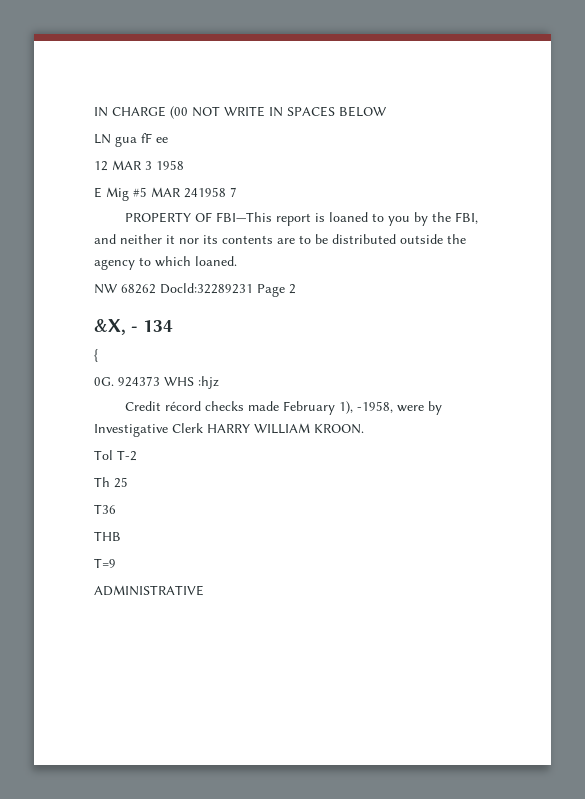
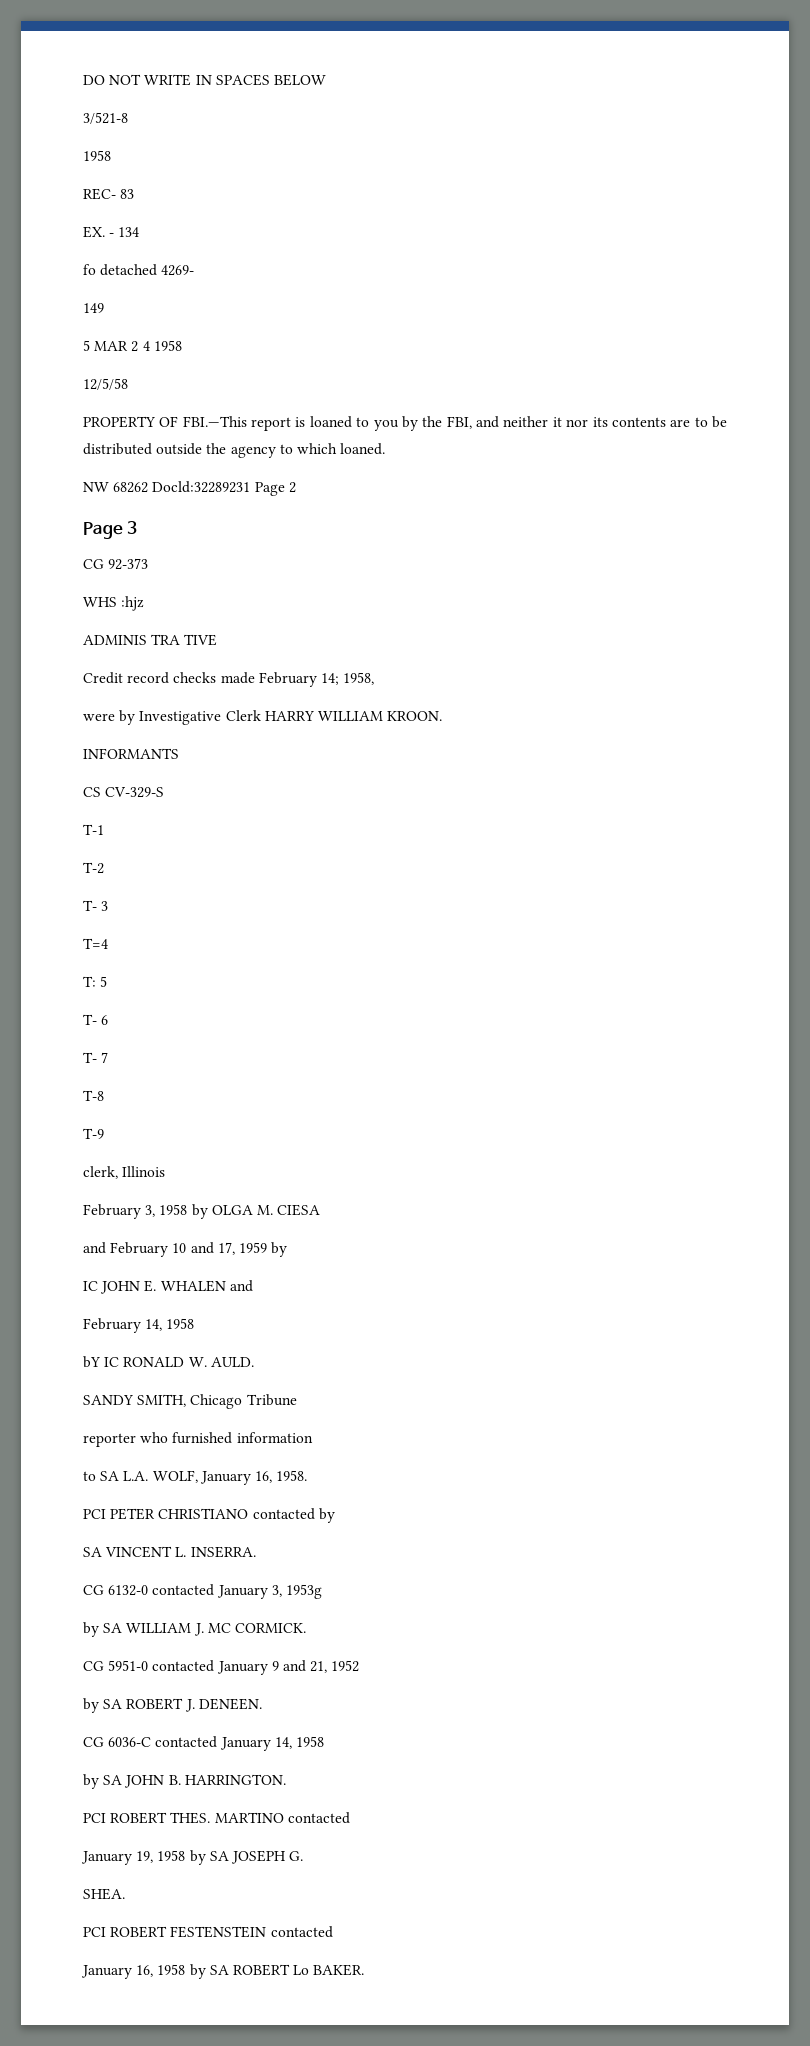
- IN CHARGE (00 NOT WRITE IN SPACES BELOW
+ DO NOT WRITE IN SPACES BELOW
- LN gua fF ee
- 12 MAR 3 1958
- E Mig #5 MAR 241958 7
+ 3/521-8
+ 1958
+ REC- 83
+ EX. - 134
+ fo detached 4269-
+ 149
+ 5 MAR 2 4 1958
+ 12/5/58
- PROPERTY OF FBI—This report is loaned to you by the FBI, and neither it nor its contents are to be distributed outside the agency to which loaned.
+ PROPERTY OF FBI.—This report is loaned to you by the FBI, and neither it nor its contents are to be distributed outside the agency to which loaned.
- &X, - 134
- {
- 0G. 924373 WHS :hjz
+ Page 3
+ CG 92-373
+ WHS :hjz
+ ADMINIS TRA TIVE
- Credit récord checks made February 1), -1958, were by Investigative Clerk HARRY WILLIAM KROON.
+ Credit record checks made February 14; 1958,
+ were by Investigative Clerk HARRY WILLIAM KROON.
- Tol T-2
- Th 25
- T36
- THB
- T=9
- ADMINISTRATIVE
+ INFORMANTS
+ CS CV-329-S
+ T-1
+ T-2
+ T- 3
+ T=4
+ T: 5
+ T- 6
+ T- 7
+ T-8
+ T-9
+ clerk, Illinois
+ February 3, 1958 by OLGA M. CIESA
+ and February 10 and 17, 1959 by
+ IC JOHN E. WHALEN and
+ February 14, 1958
+ bY IC RONALD W. AULD.
+ SANDY SMITH, Chicago Tribune
+ reporter who furnished information
+ to SA L.A. WOLF, January 16, 1958.
+ PCI PETER CHRISTIANO contacted by
+ SA VINCENT L. INSERRA.
+ CG 6132-0 contacted January 3, 1953g
+ by SA WILLIAM J. MC CORMICK.
+ CG 5951-0 contacted January 9 and 21, 1952
+ by SA ROBERT J. DENEEN.
+ CG 6036-C contacted January 14, 1958
+ by SA JOHN B. HARRINGTON.
+ PCI ROBERT THES. MARTINO contacted
+ January 19, 1958 by SA JOSEPH G.
+ SHEA.
+ PCI ROBERT FESTENSTEIN contacted
+ January 16, 1958 by SA ROBERT Lo BAKER.

